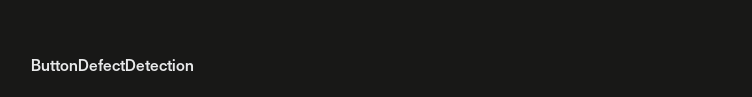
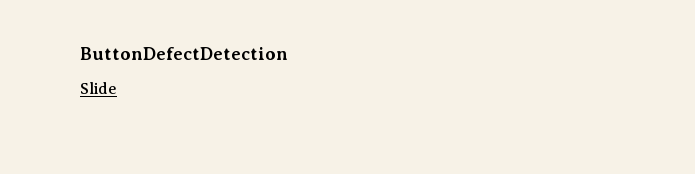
+ Slide

